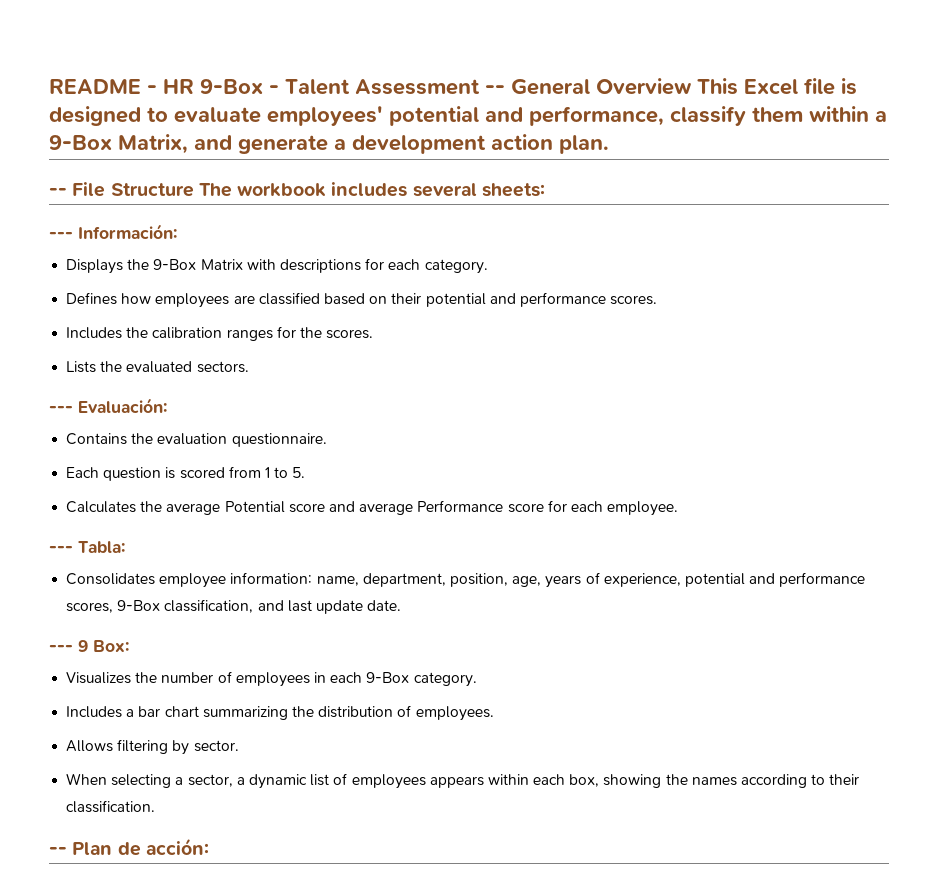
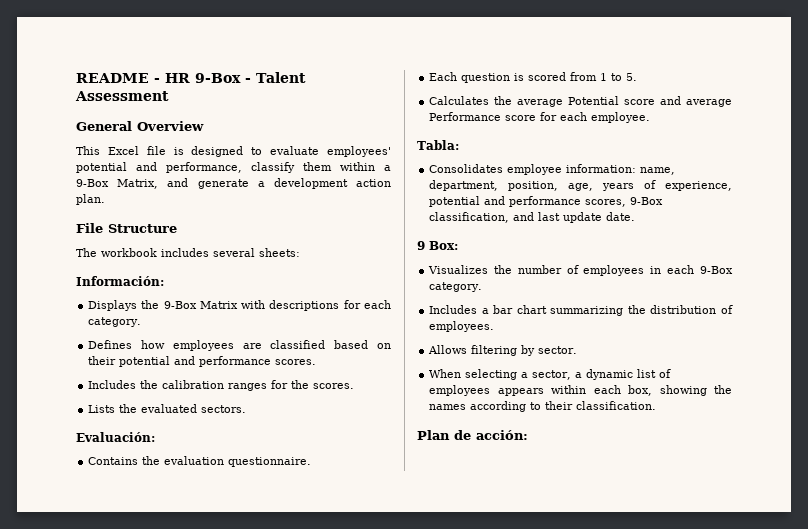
- README - HR 9-Box - Talent Assessment -- General Overview This Excel file is designed to evaluate employees' potential and performance, classify them within a 9-Box Matrix, and generate a development action plan.
+ README - HR 9-Box - Talent Assessment
+ General Overview
+ This Excel file is designed to evaluate employees' potential and performance, classify them within a 9-Box Matrix, and generate a development action plan.
- -- File Structure The workbook includes several sheets:
+ File Structure
+ The workbook includes several sheets:
- --- Información:
+ Información:
- --- Evaluación:
+ Evaluación:
- --- Tabla:
+ Tabla:
- --- 9 Box:
+ 9 Box:
- -- Plan de acción:
+ Plan de acción:

